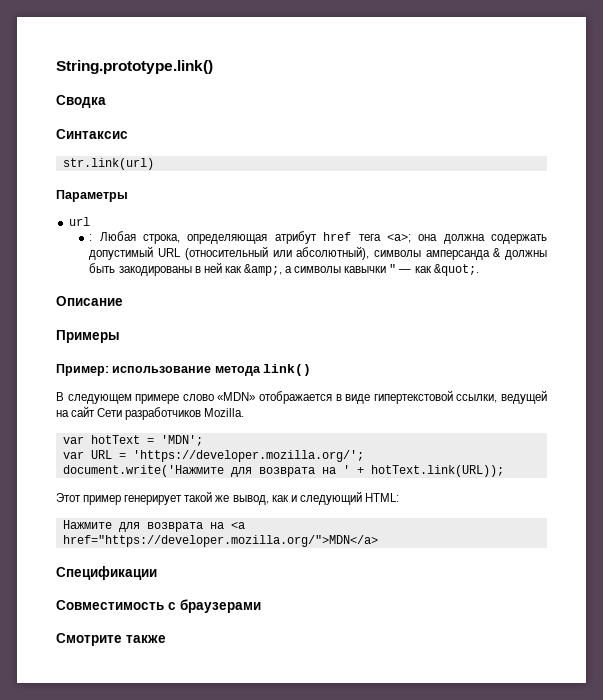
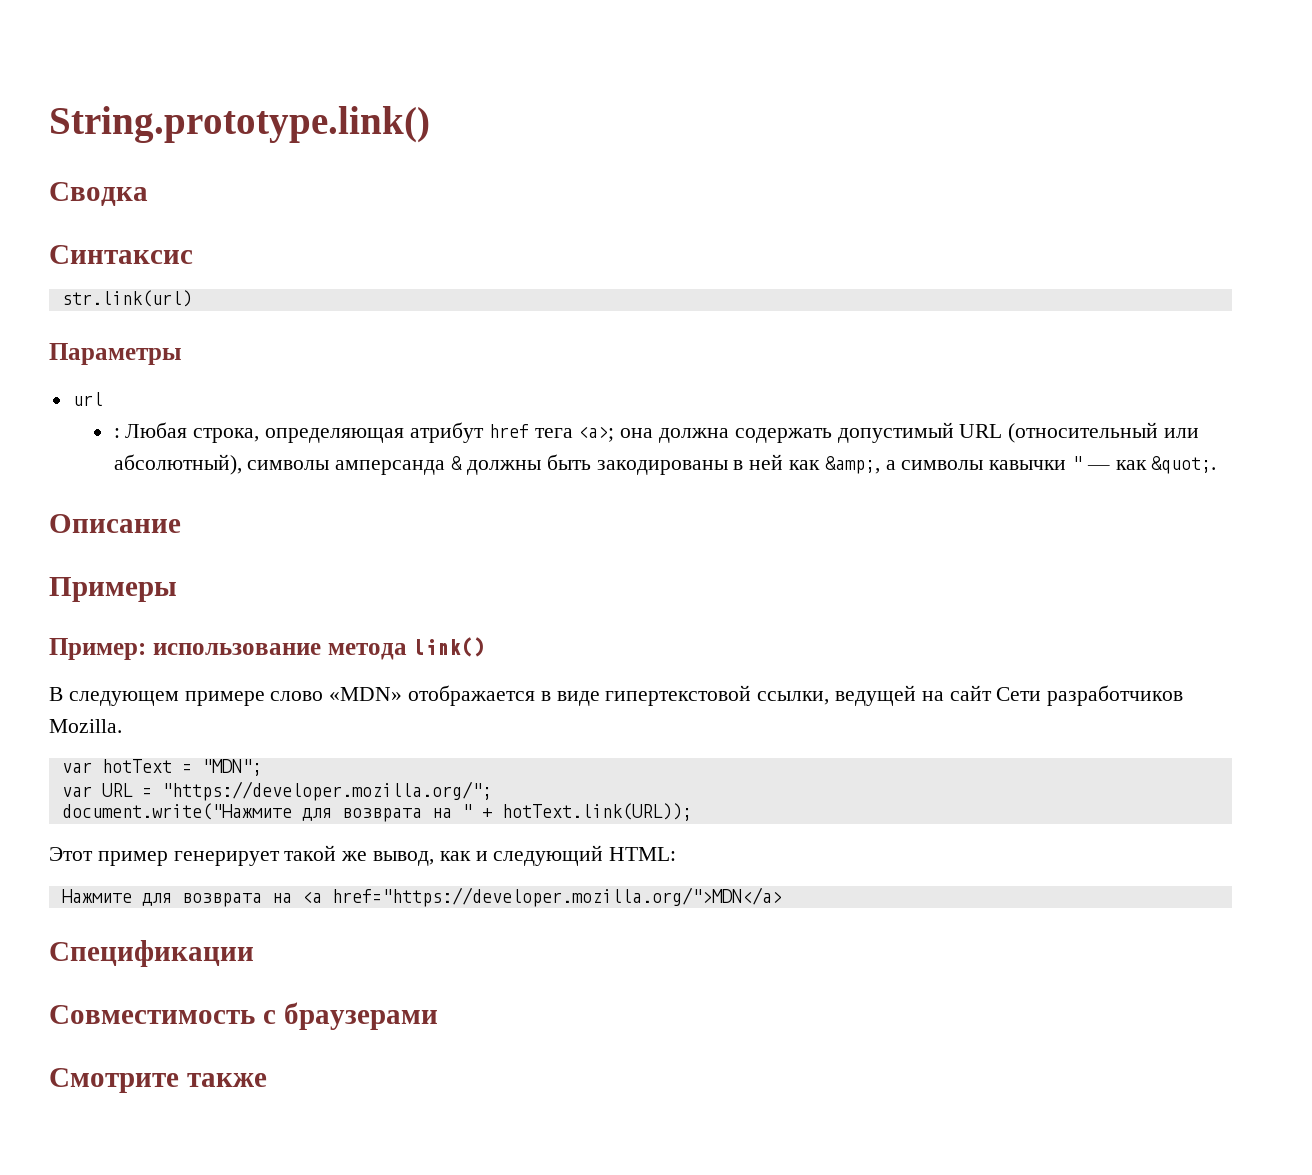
- var hotText = 'MDN';
+ var hotText = "MDN";
- var URL = 'https://developer.mozilla.org/';
- document.write('Нажмите для возврата на ' + hotText.link(URL));
+ var URL = "https://developer.mozilla.org/";
+ document.write("Нажмите для возврата на " + hotText.link(URL));

